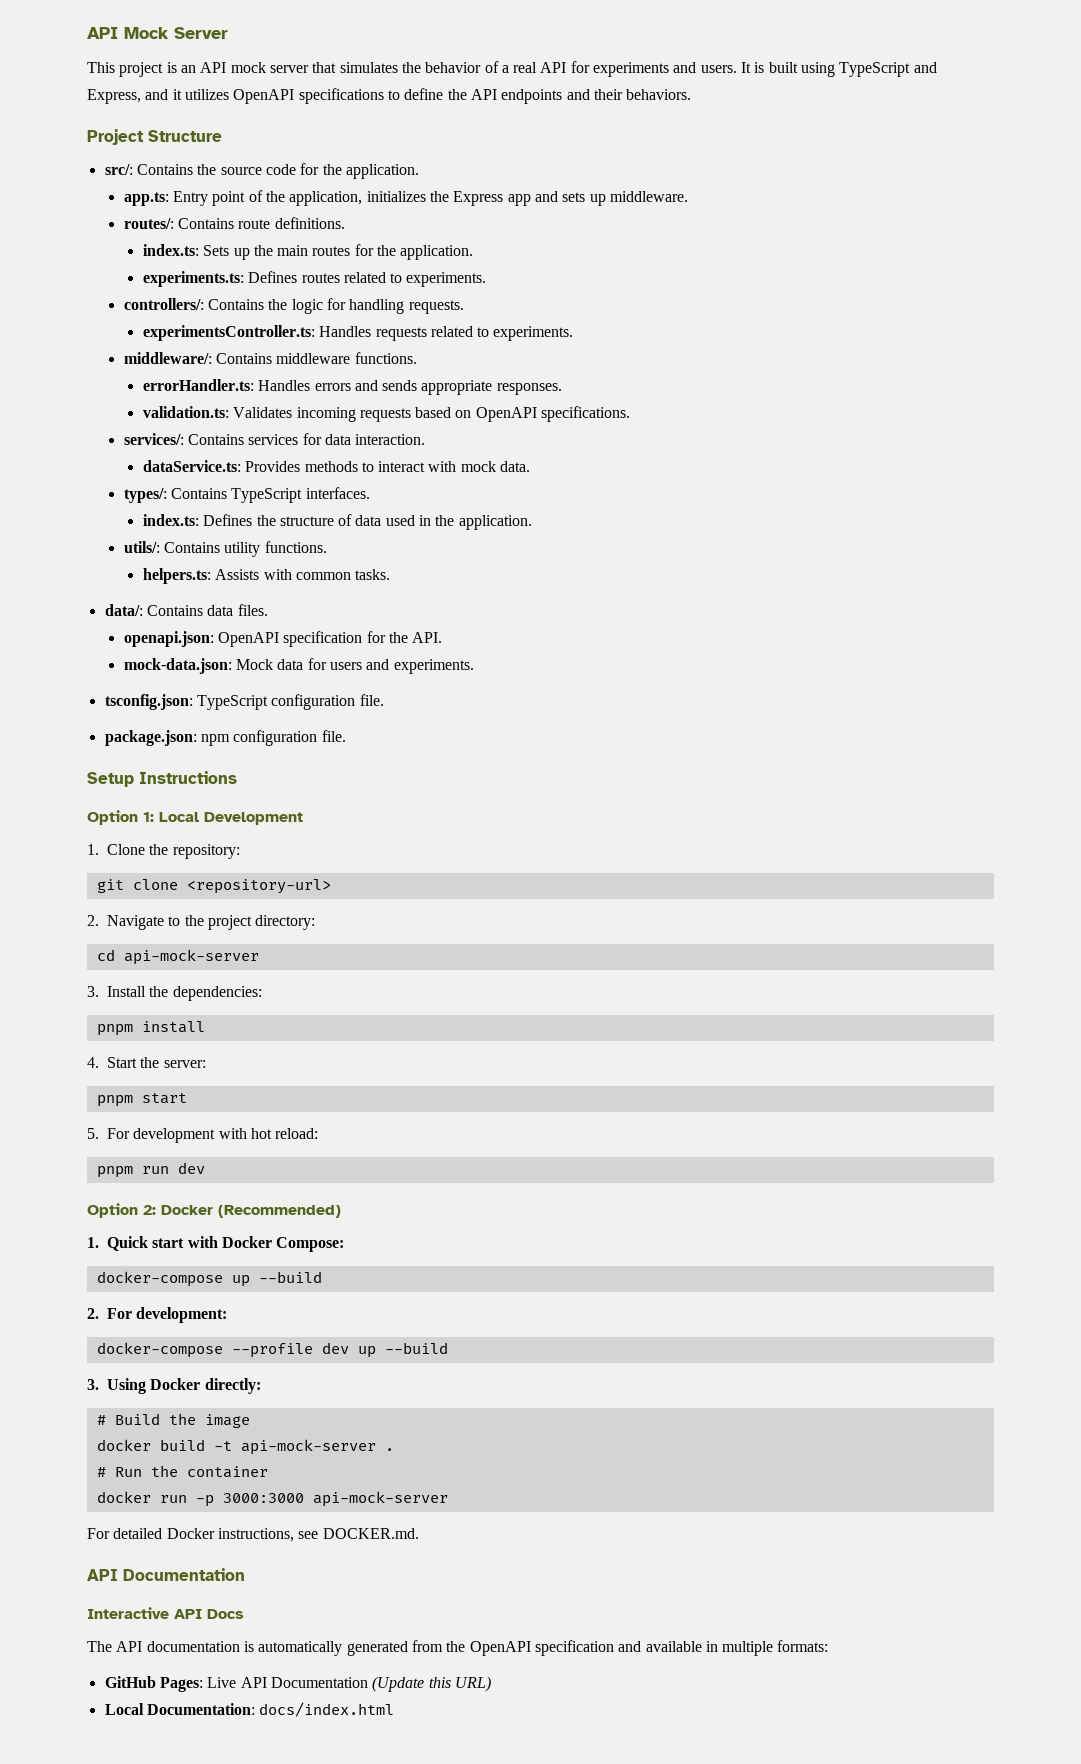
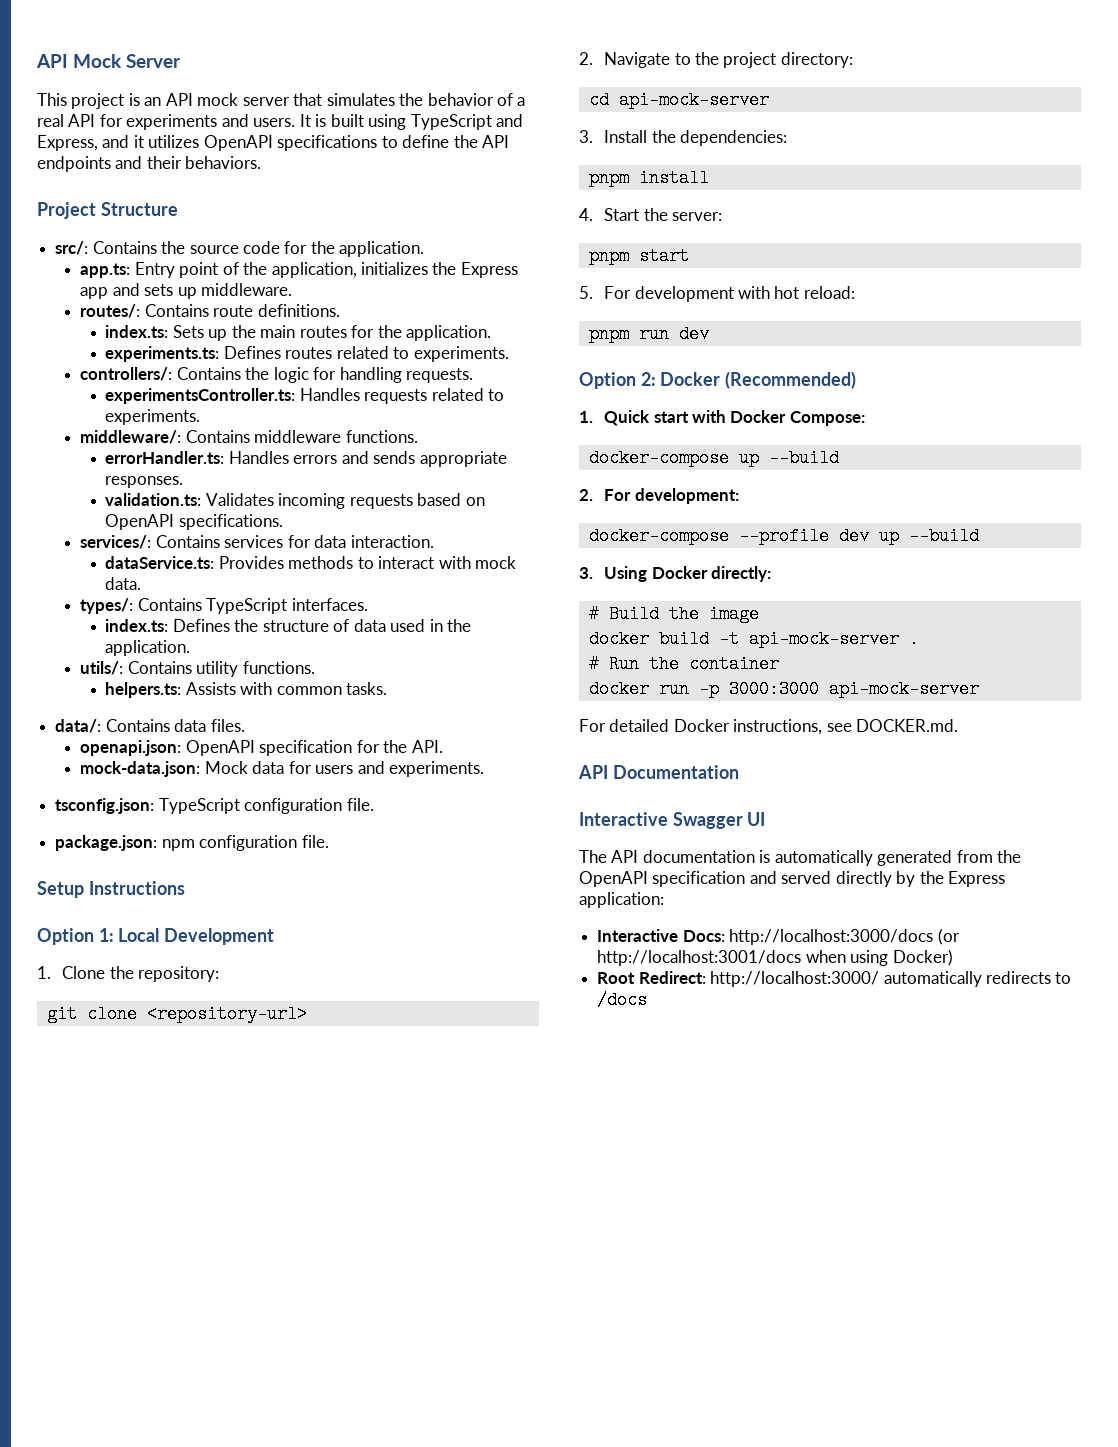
- Interactive API Docs
+ Interactive Swagger UI
- The API documentation is automatically generated from the OpenAPI specification and available in multiple formats:
- GitHub Pages: Live API Documentation (Update this URL)
- Local Documentation: docs/index.html
+ The API documentation is automatically generated from the OpenAPI specification and served directly by the Express application:
+ Interactive Docs: http://localhost:3000/docs (or http://localhost:3001/docs when using Docker)
+ Root Redirect: http://localhost:3000/ automatically redirects to /docs

